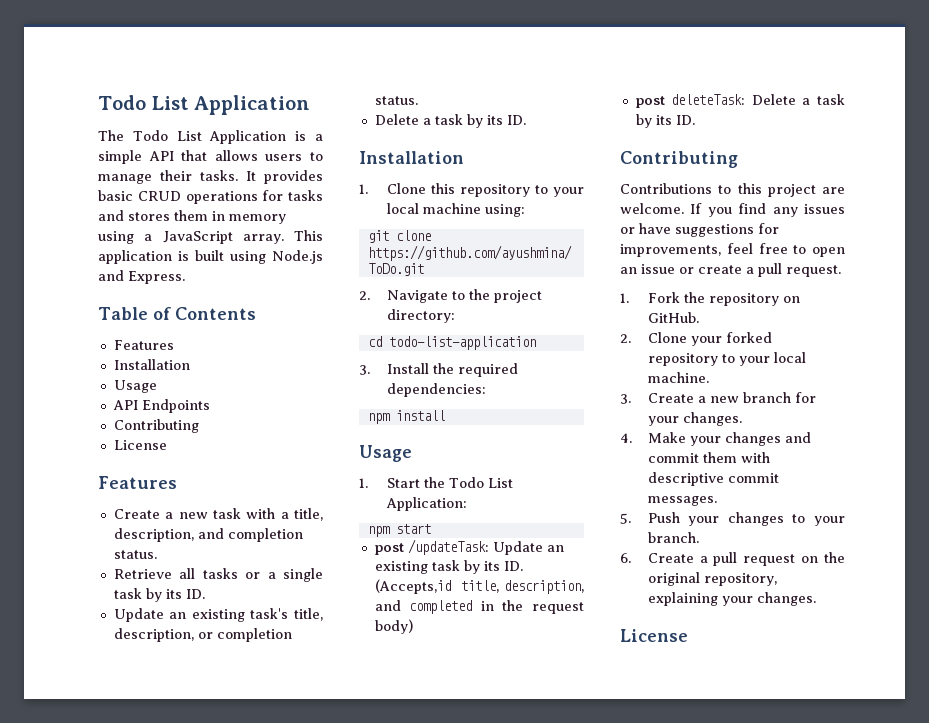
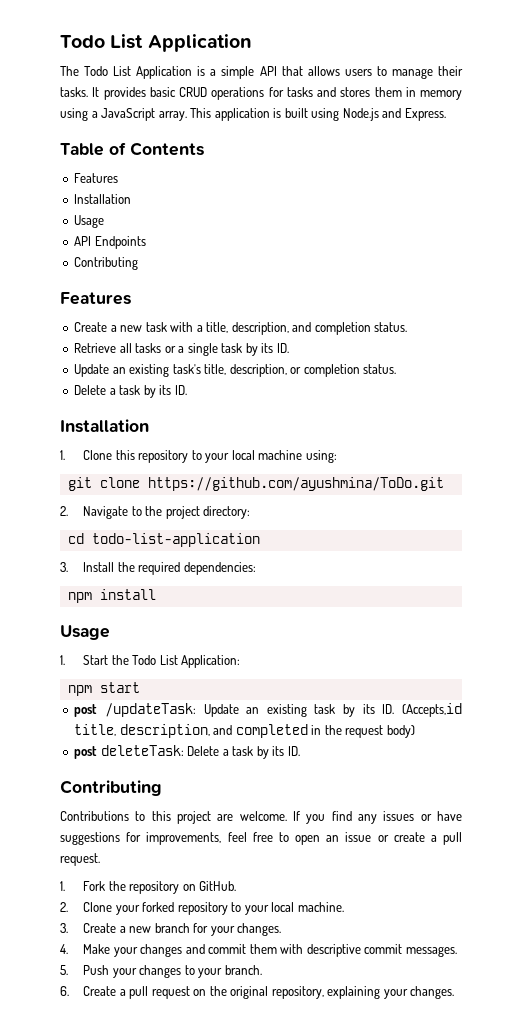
  API Endpoints
  Contributing
- License
  6. Create a pull request on the original repository, explaining your changes.
- License

